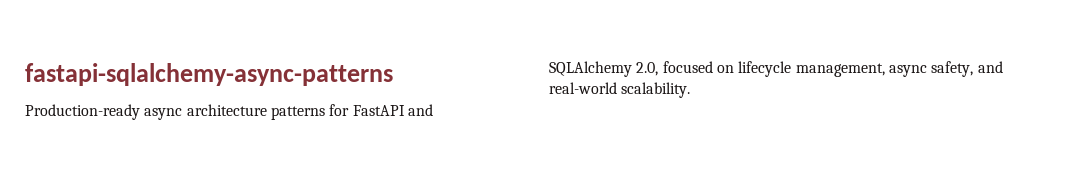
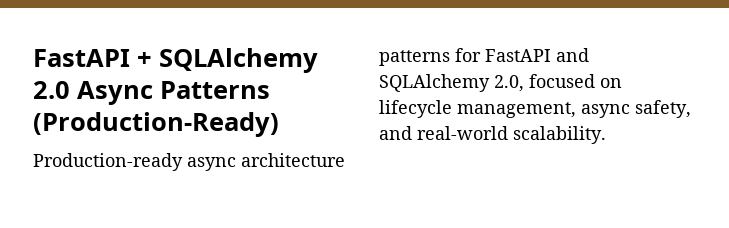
- fastapi-sqlalchemy-async-patterns
+ FastAPI + SQLAlchemy 2.0 Async Patterns (Production-Ready)

